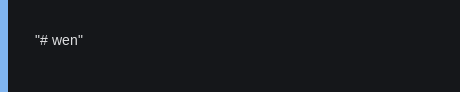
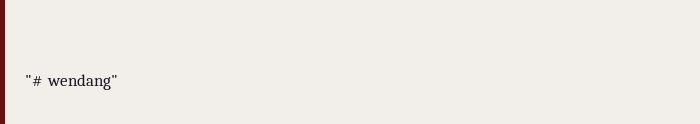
- "# wen"
+ "# wendang"

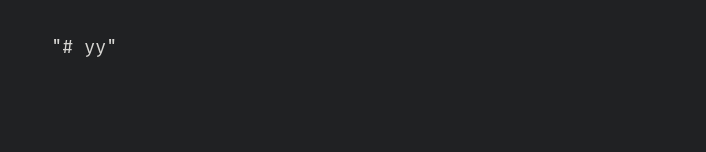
- "# wendang"
+ "# yy"

